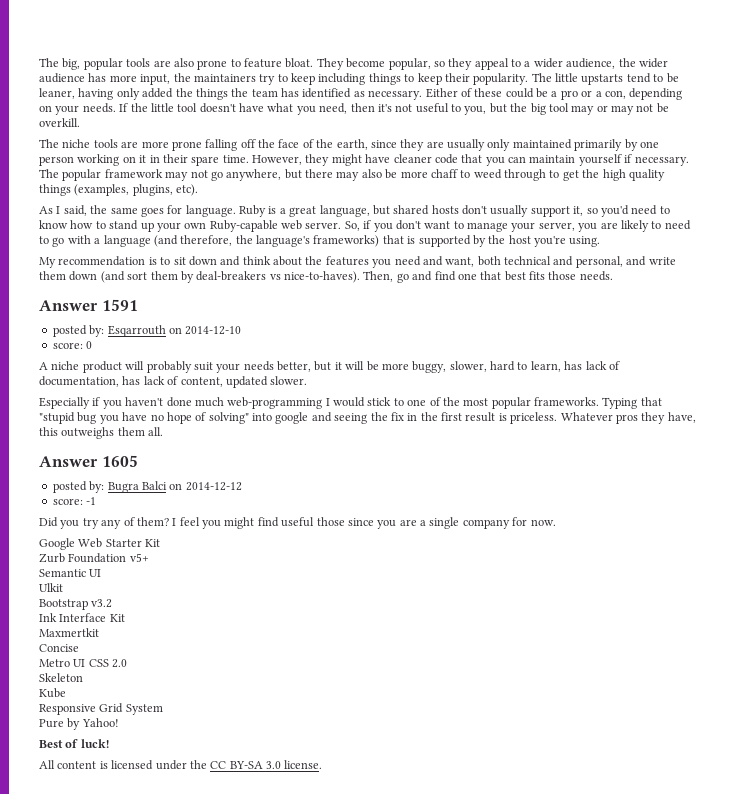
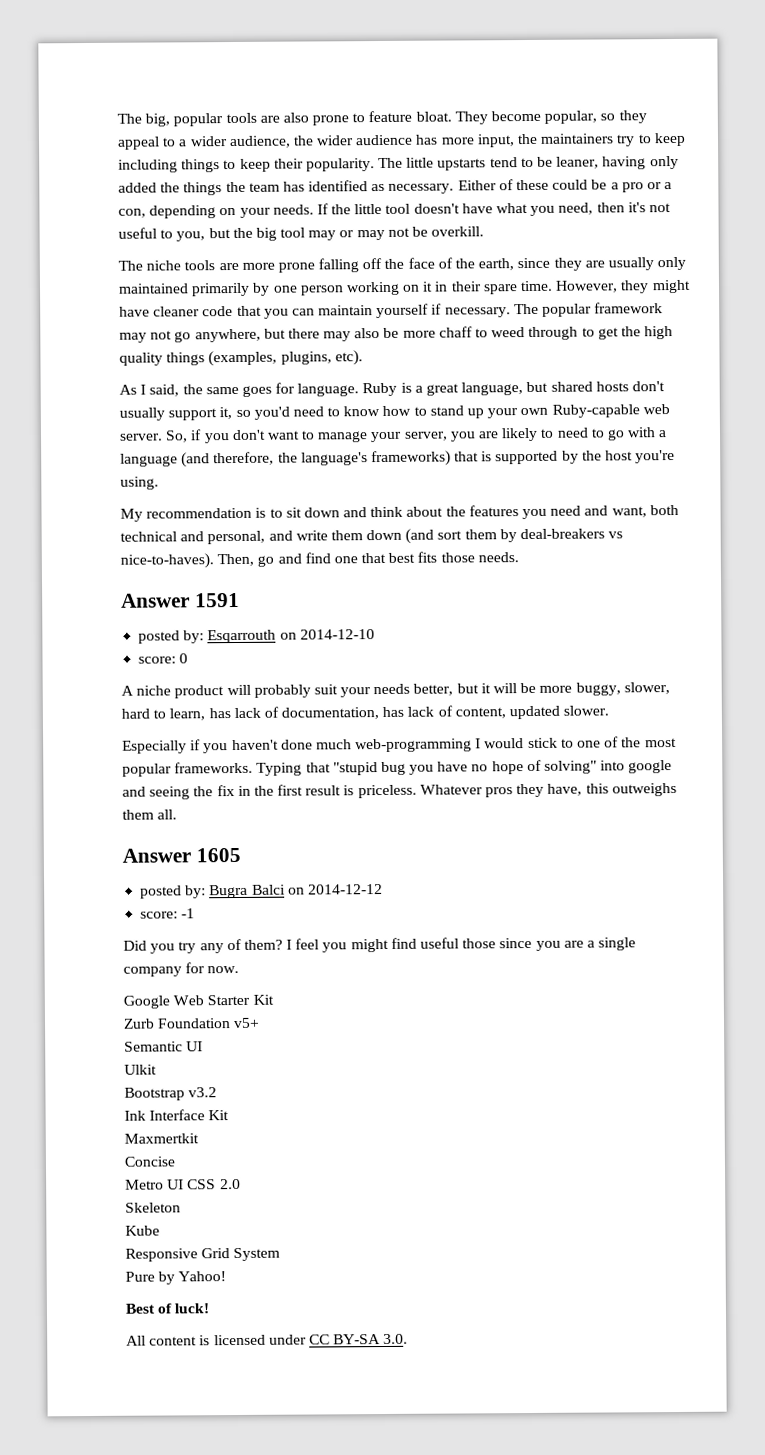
- All content is licensed under the CC BY-SA 3.0 license.
+ All content is licensed under CC BY-SA 3.0.

